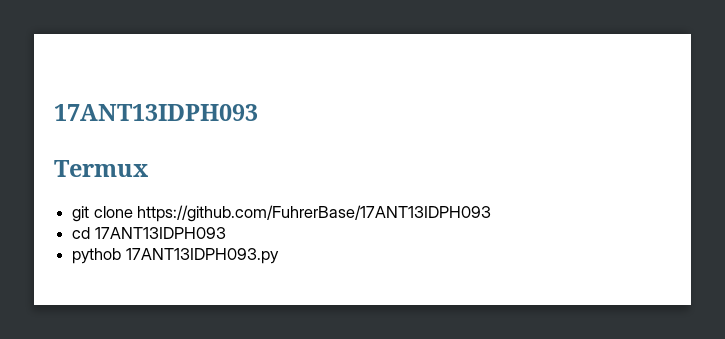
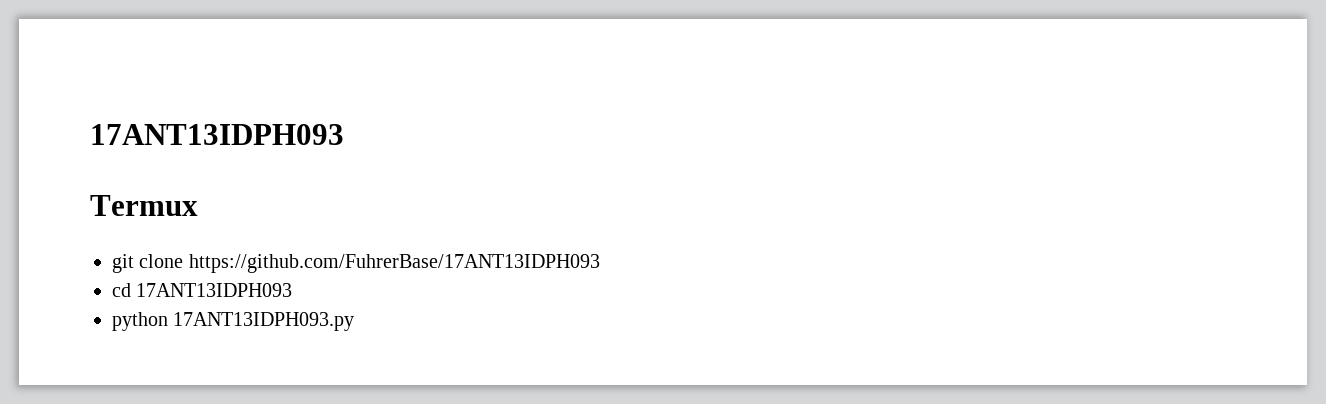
- pythob 17ANT13IDPH093.py
+ python 17ANT13IDPH093.py

